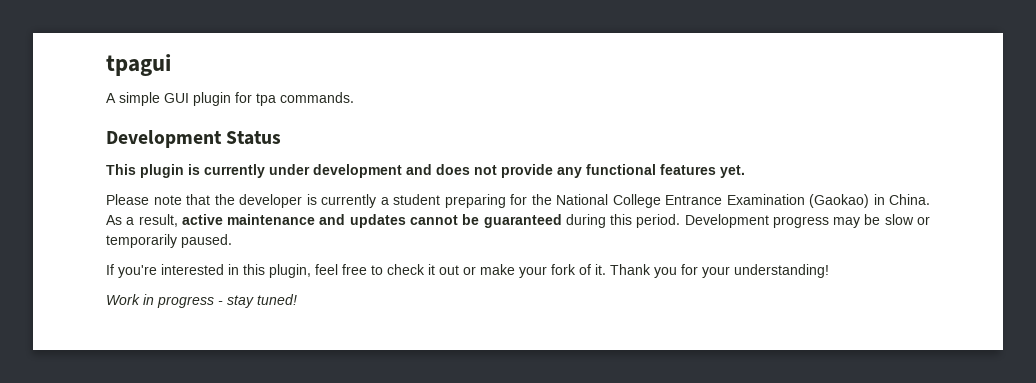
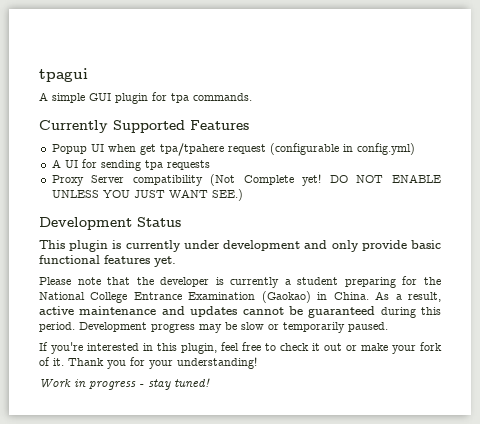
+ Currently Supported Features
+ Popup UI when get tpa/tpahere request (configurable in config.yml)
+ A UI for sending tpa requests
+ Proxy Server compatibility (Not Complete yet! DO NOT ENABLE UNLESS YOU JUST WANT SEE.)
- This plugin is currently under development and does not provide any functional features yet.
+ This plugin is currently under development and only provide basic functional features yet.

